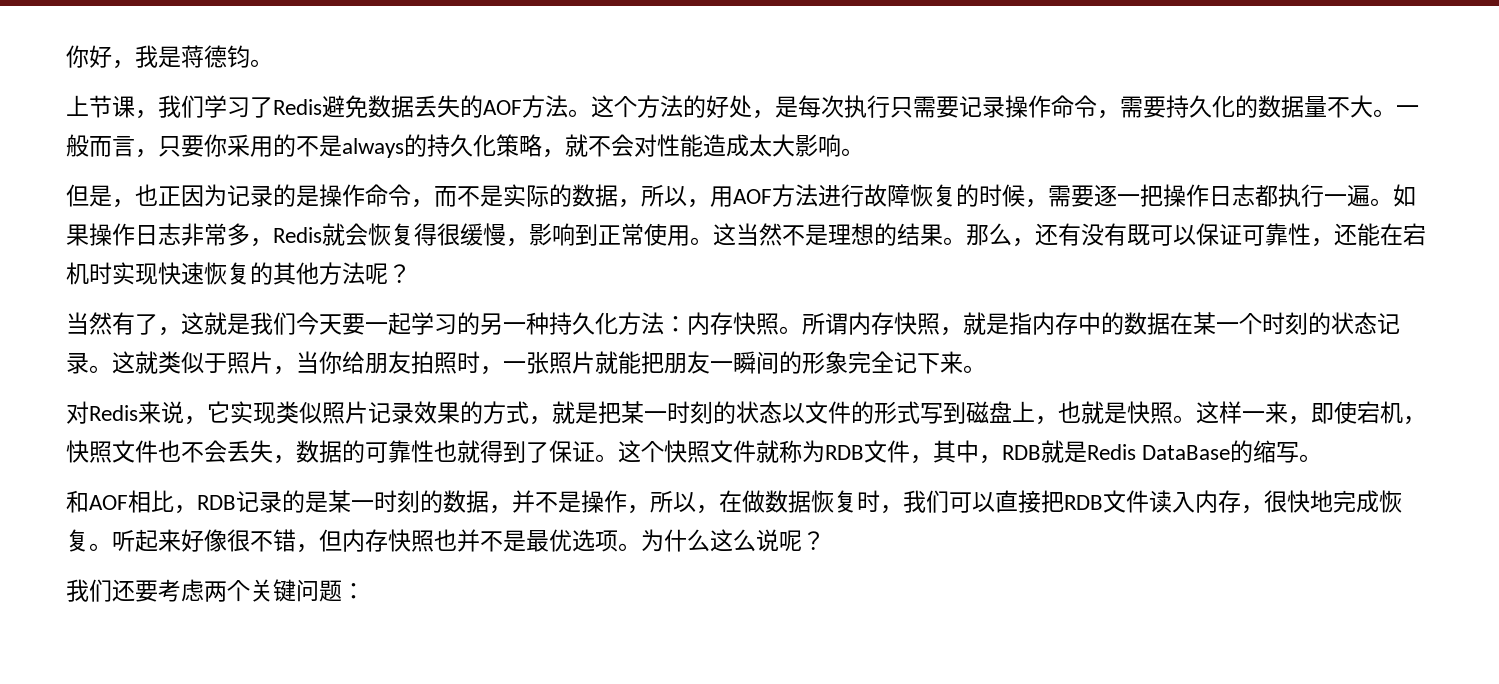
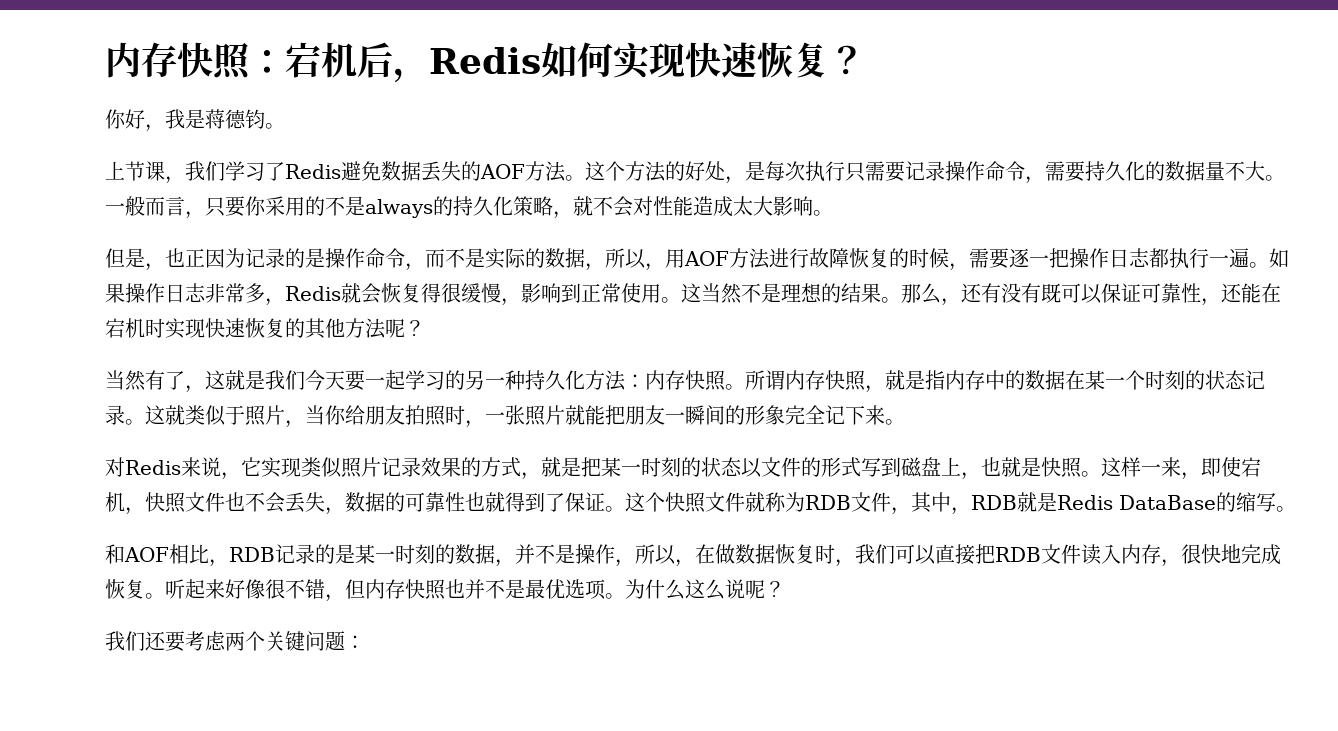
+ 内存快照：宕机后，Redis如何实现快速恢复？

